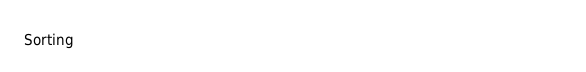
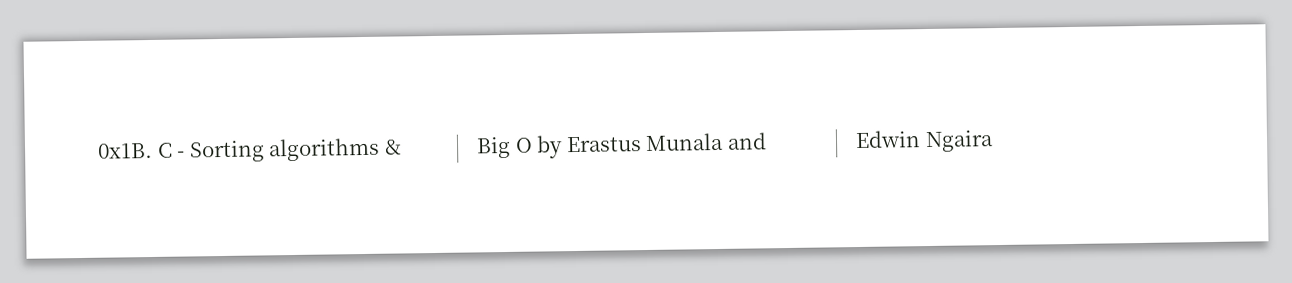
- Sorting
+ 0x1B. C - Sorting algorithms & Big O by Erastus Munala and Edwin Ngaira

